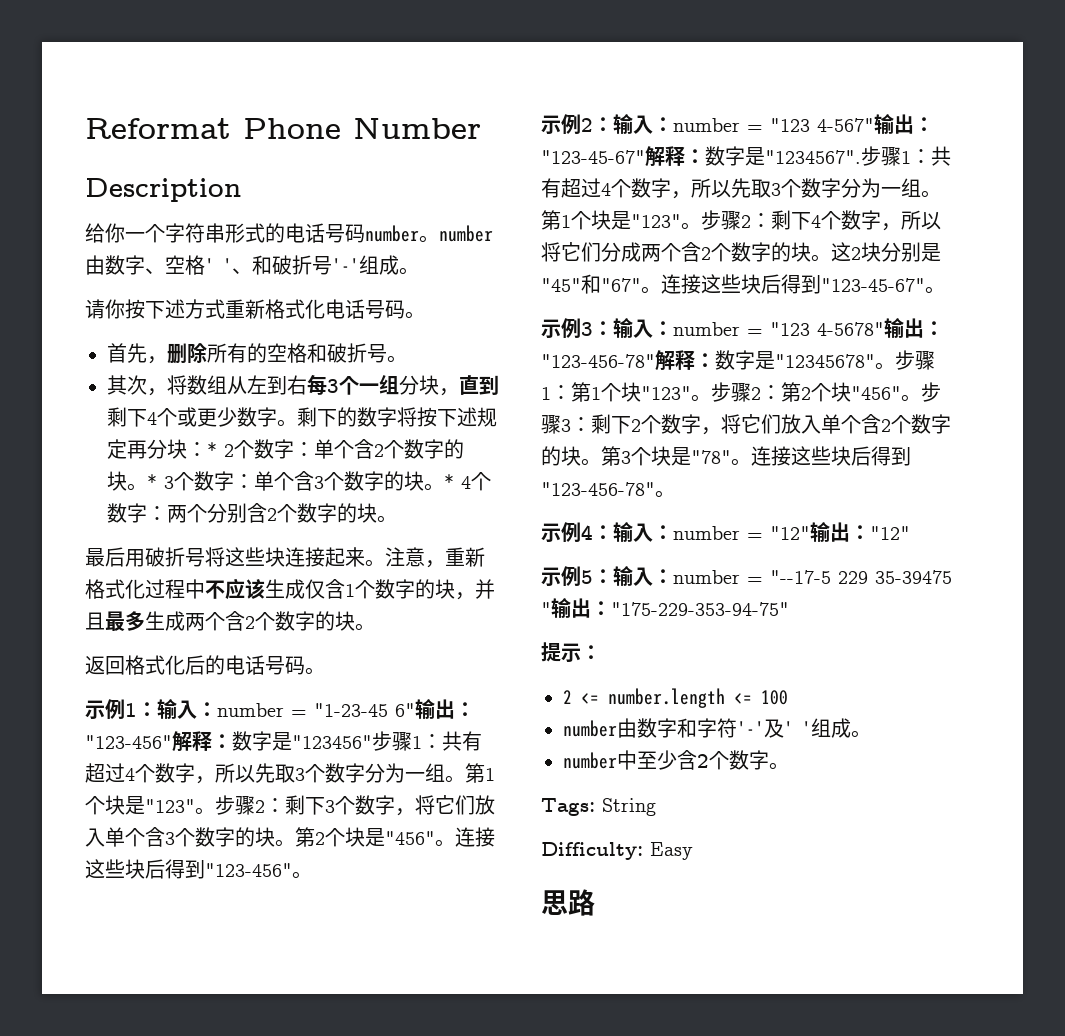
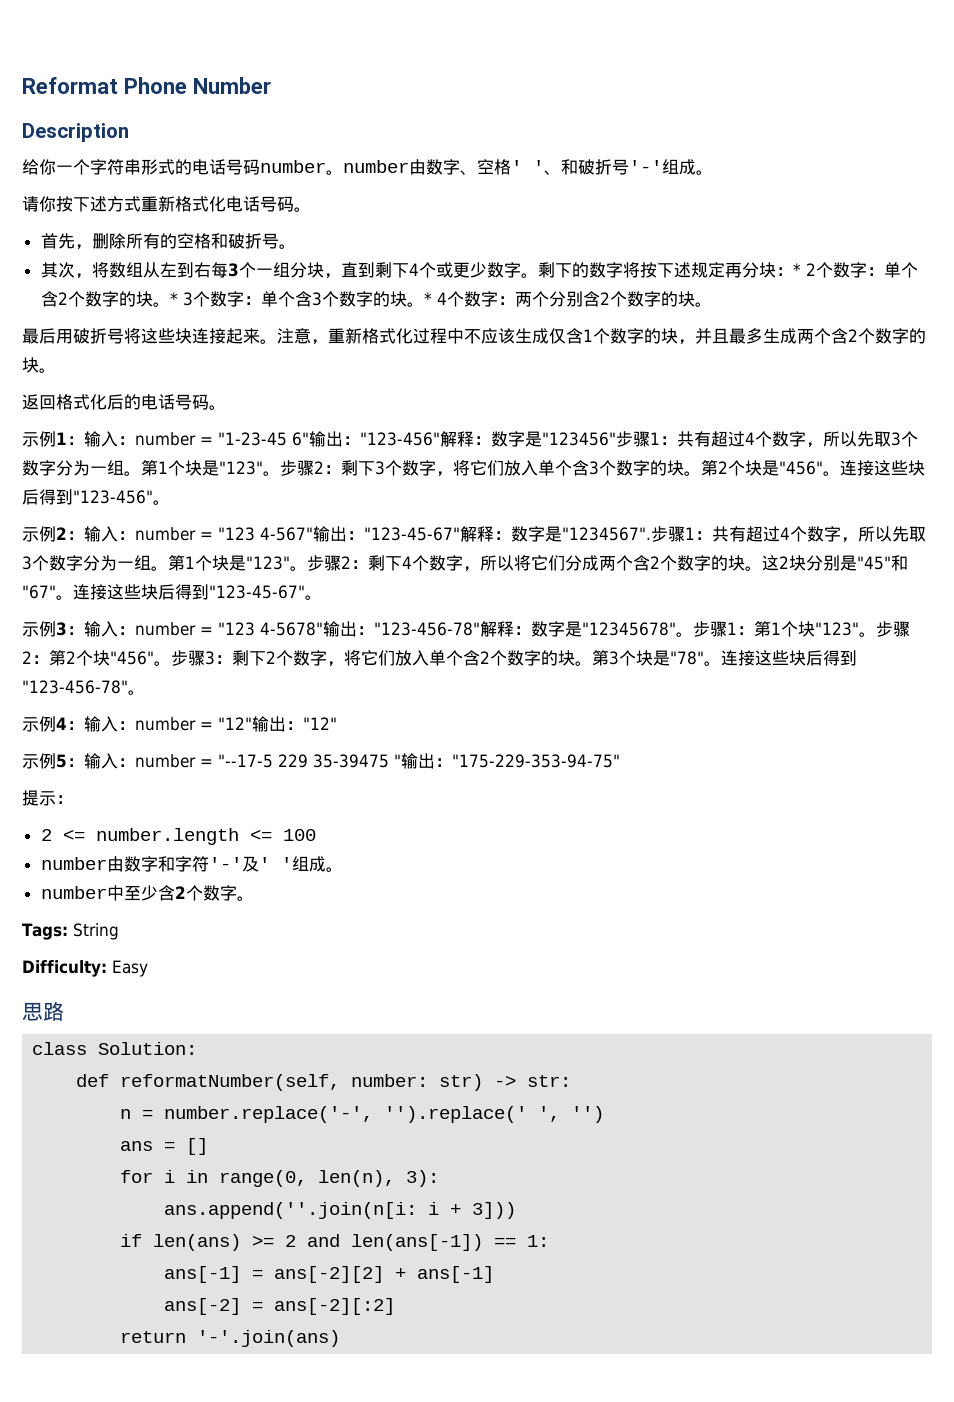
+ class Solution:
+ def reformatNumber(self, number: str) -> str:
+ n = number.replace('-', '').replace(' ', '')
+ ans = []
+ for i in range(0, len(n), 3):
+ ans.append(''.join(n[i: i + 3]))
+ if len(ans) >= 2 and len(ans[-1]) == 1:
+ ans[-1] = ans[-2][2] + ans[-1]
+ ans[-2] = ans[-2][:2]
+ return '-'.join(ans)

